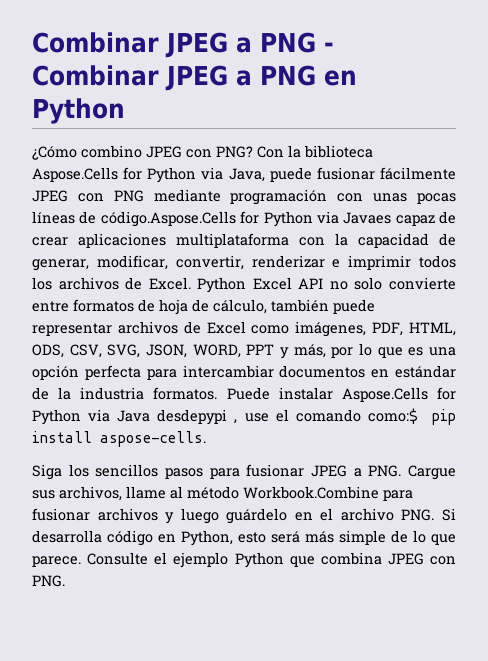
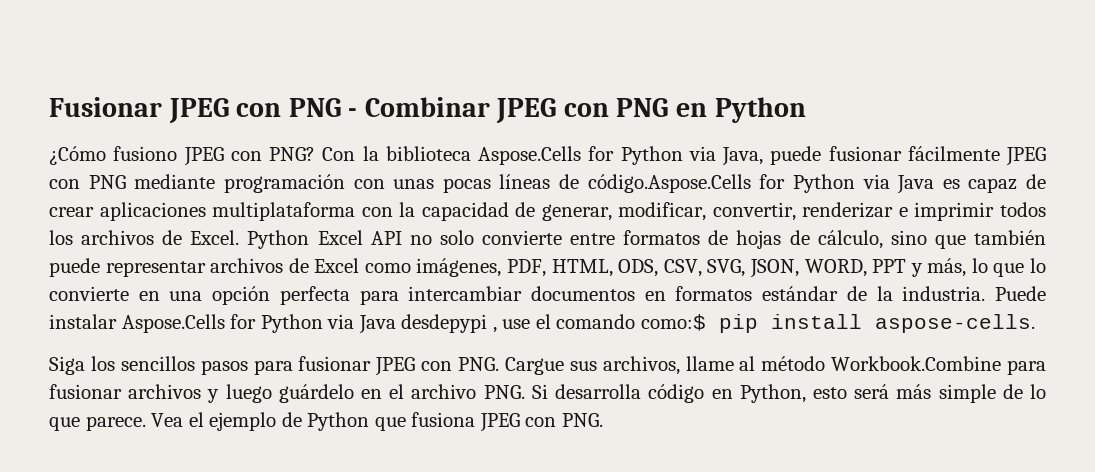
- Combinar JPEG a PNG - Combinar JPEG a PNG en Python
+ Fusionar JPEG con PNG - Combinar JPEG con PNG en Python
- ¿Cómo combino JPEG con PNG?
+ ¿Cómo fusiono JPEG con PNG?
- Con la biblioteca Aspose.Cells for Python via Java, puede fusionar fácilmente JPEG con PNG mediante programación con unas pocas líneas de código.Aspose.Cells for Python via Javaes capaz de crear aplicaciones multiplataforma con la capacidad de generar, modificar, convertir, renderizar e imprimir todos los archivos de Excel.
+ Con la biblioteca Aspose.Cells for Python via Java, puede fusionar fácilmente JPEG con PNG mediante programación con unas pocas líneas de código.Aspose.Cells for Python via Java es capaz de crear aplicaciones multiplataforma con la capacidad de generar, modificar, convertir, renderizar e imprimir todos los archivos de Excel.
- Python Excel API no solo convierte entre formatos de hoja de cálculo, también puede representar archivos de Excel como imágenes, PDF, HTML, ODS, CSV, SVG, JSON, WORD, PPT y más, por lo que es una opción perfecta para intercambiar documentos en estándar de la industria formatos.
+ Python Excel API no solo convierte entre formatos de hojas de cálculo, sino que también puede representar archivos de Excel como imágenes, PDF, HTML, ODS, CSV, SVG, JSON, WORD, PPT y más, lo que lo convierte en una opción perfecta para intercambiar documentos en formatos estándar de la industria.
- Siga los sencillos pasos para fusionar JPEG a PNG. Cargue sus archivos, llame al método Workbook.Combine para fusionar archivos y luego guárdelo en el archivo PNG. Si desarrolla código en Python, esto será más simple de lo que parece.
+ Siga los sencillos pasos para fusionar JPEG con PNG. Cargue sus archivos, llame al método Workbook.Combine para fusionar archivos y luego guárdelo en el archivo PNG. Si desarrolla código en Python, esto será más simple de lo que parece.
- Consulte el ejemplo Python que combina JPEG con PNG.
+ Vea el ejemplo de Python que fusiona JPEG con PNG.

